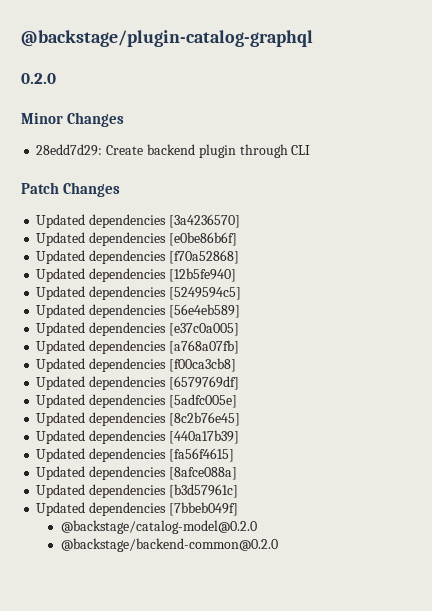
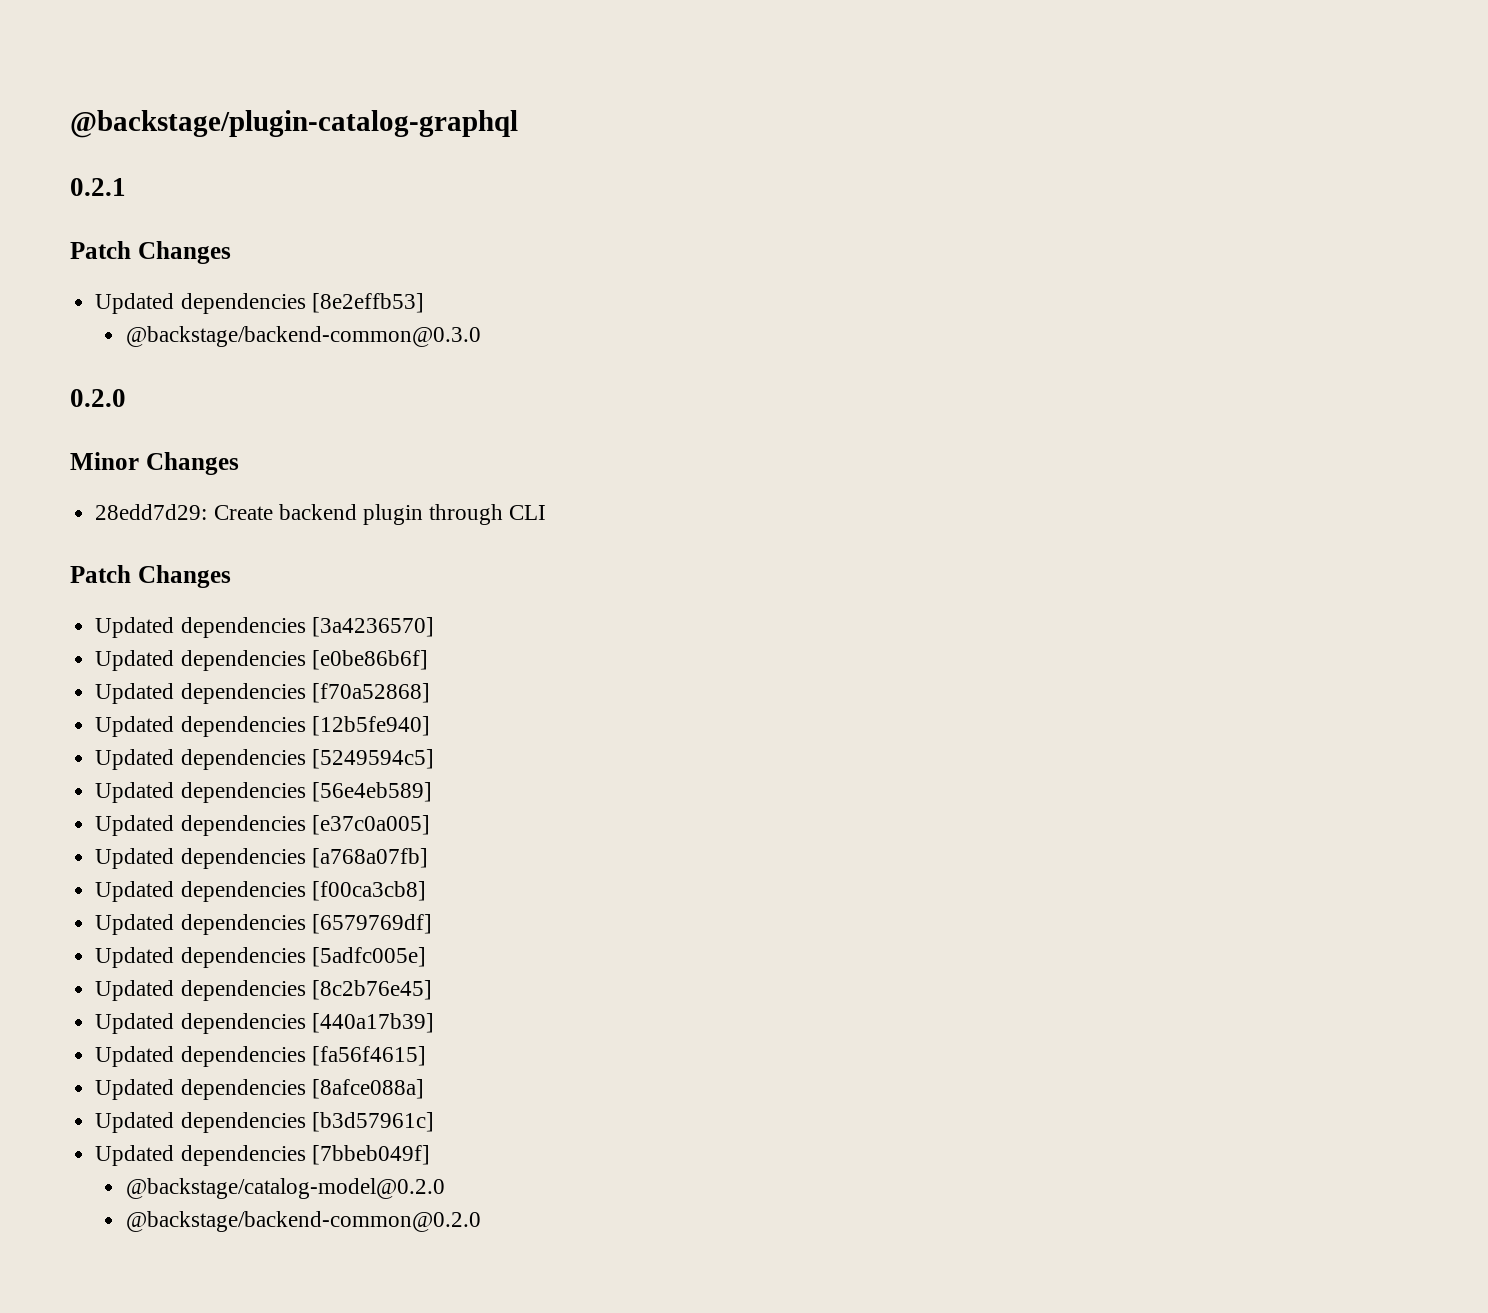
+ 0.2.1
+ Patch Changes
+ Updated dependencies [8e2effb53]
+ @backstage/backend-common@0.3.0

